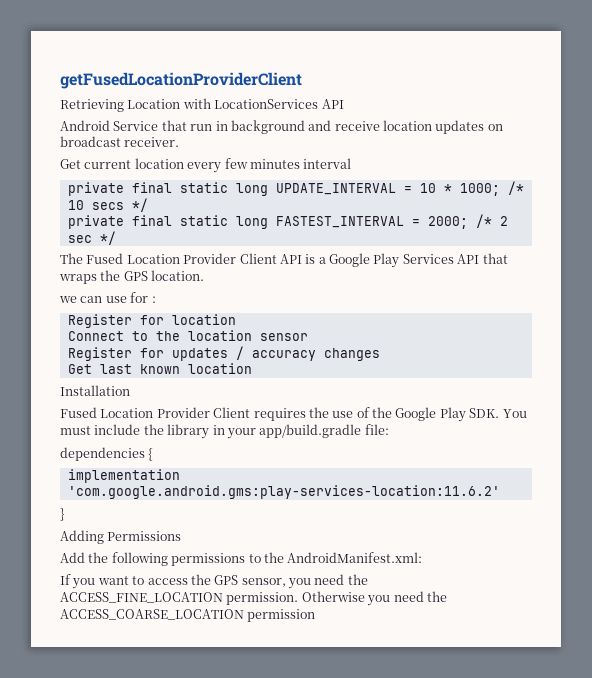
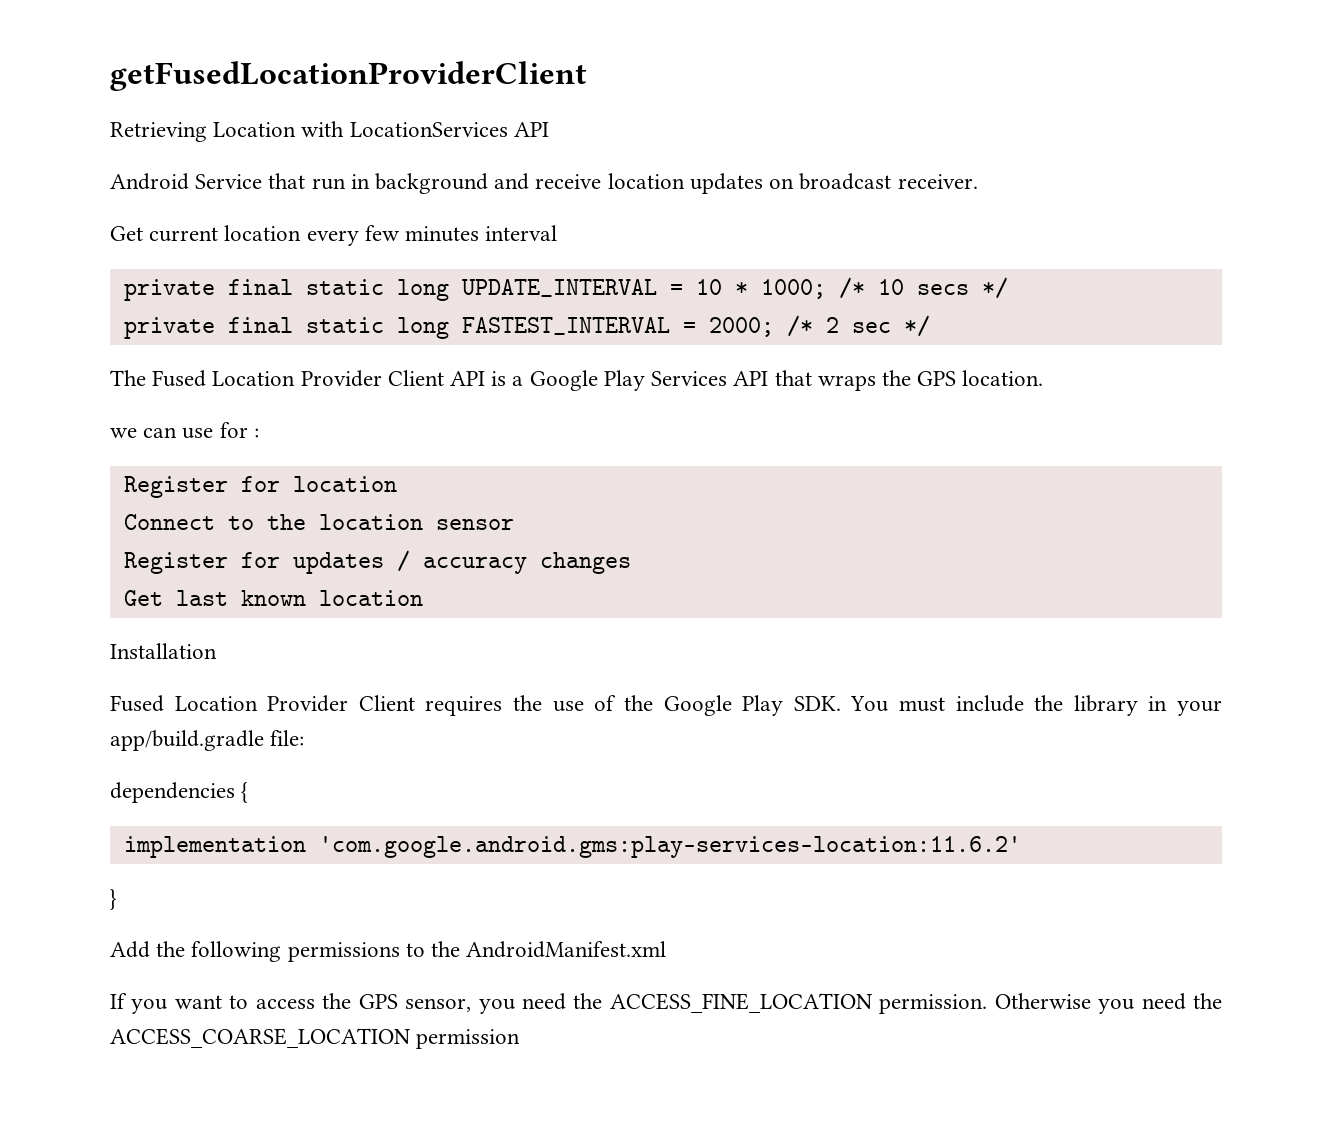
- Adding Permissions
- Add the following permissions to the AndroidManifest.xml:
+ Add the following permissions to the AndroidManifest.xml

